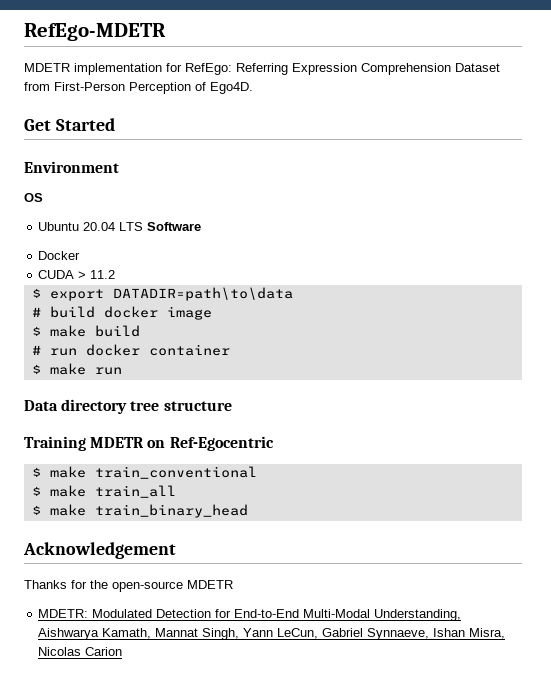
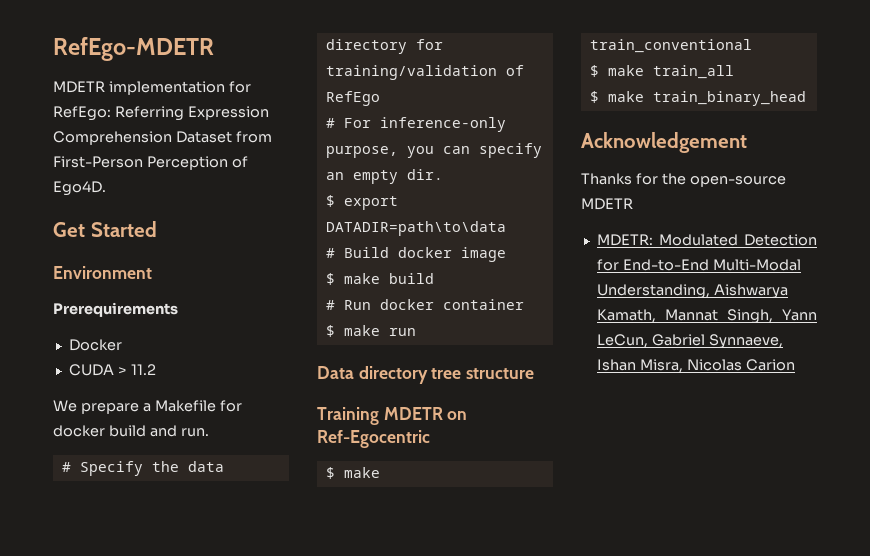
- OS
- Ubuntu 20.04 LTS Software
+ Prerequirements
+ We prepare a Makefile for docker build and run.
+ # Specify the data directory for training/validation of RefEgo
+ # For inference-only purpose, you can specify an empty dir.
- # build docker image
+ # Build docker image
- # run docker container
+ # Run docker container

